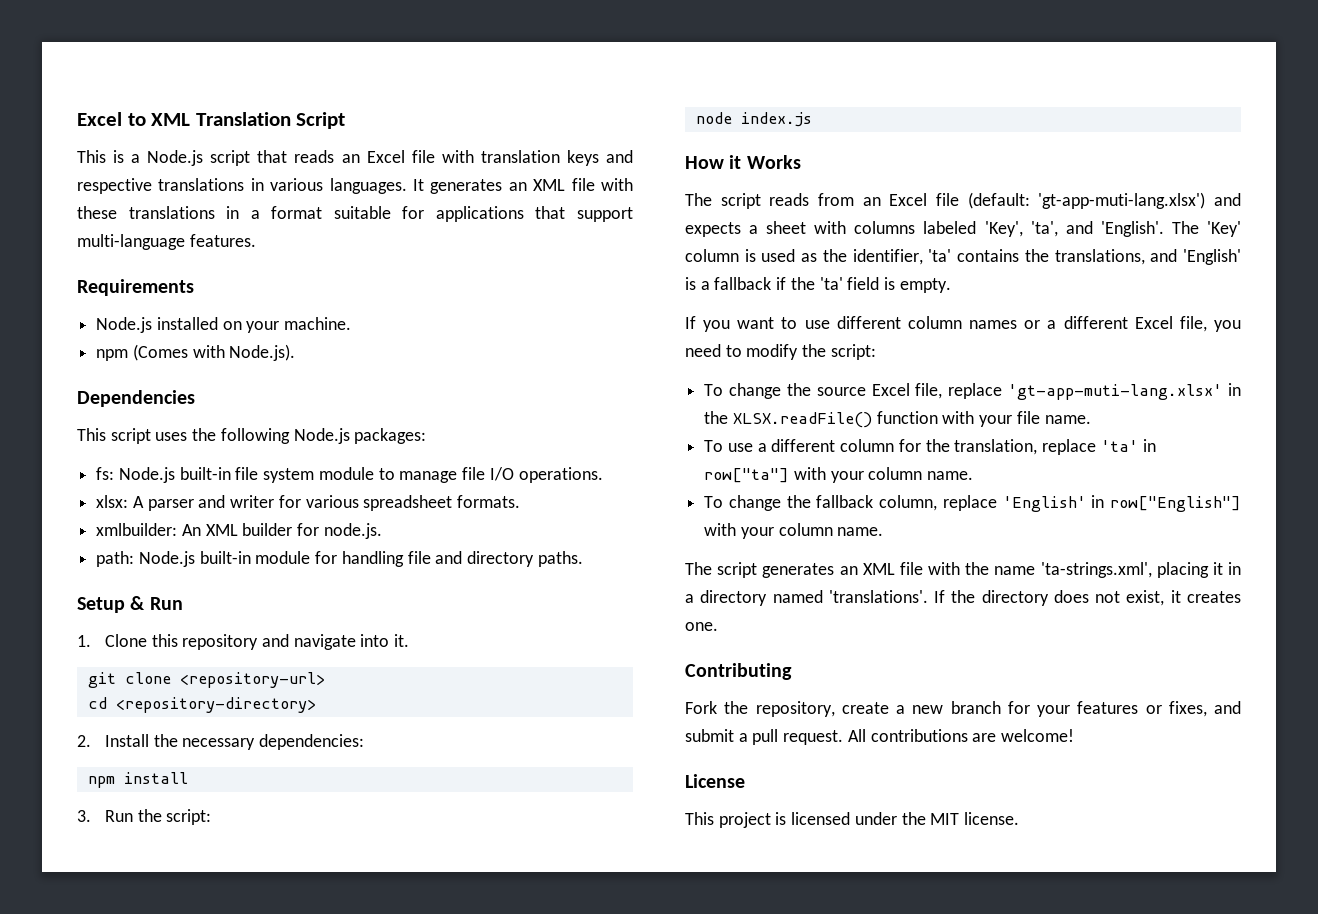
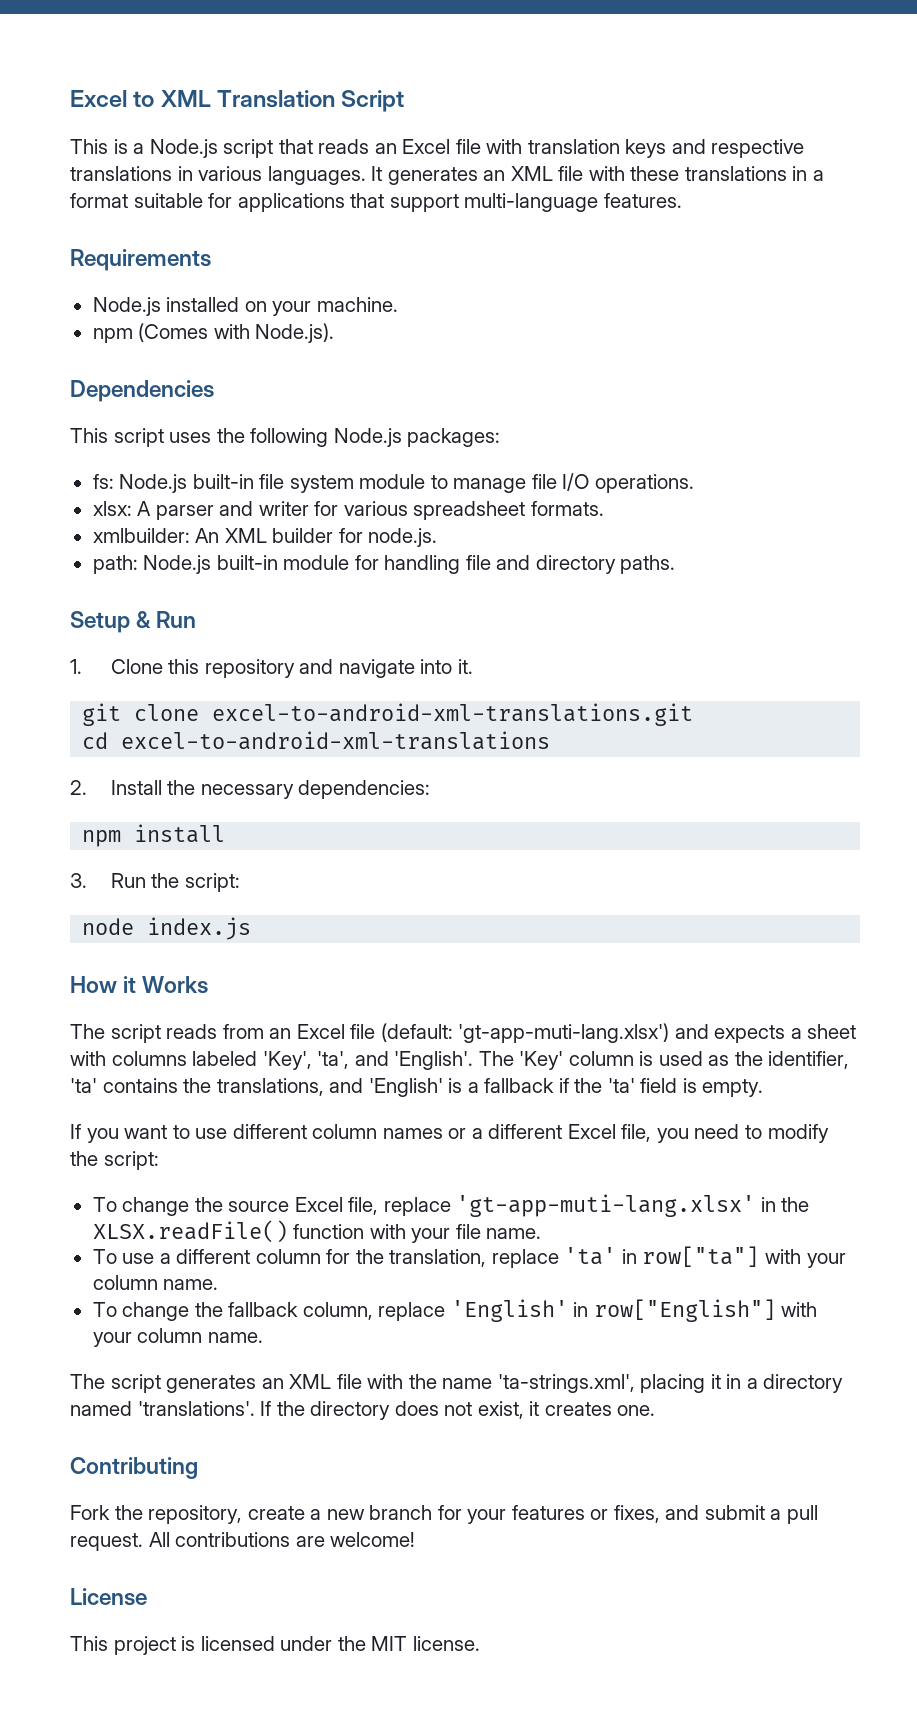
- git clone <repository-url>
+ git clone excel-to-android-xml-translations.git
- cd <repository-directory>
+ cd excel-to-android-xml-translations

